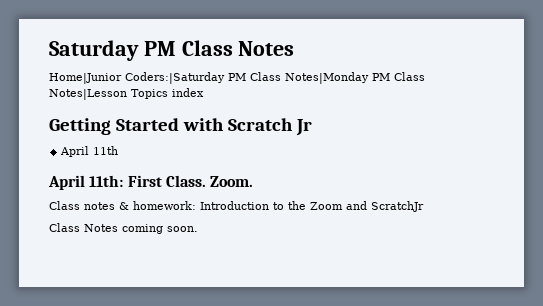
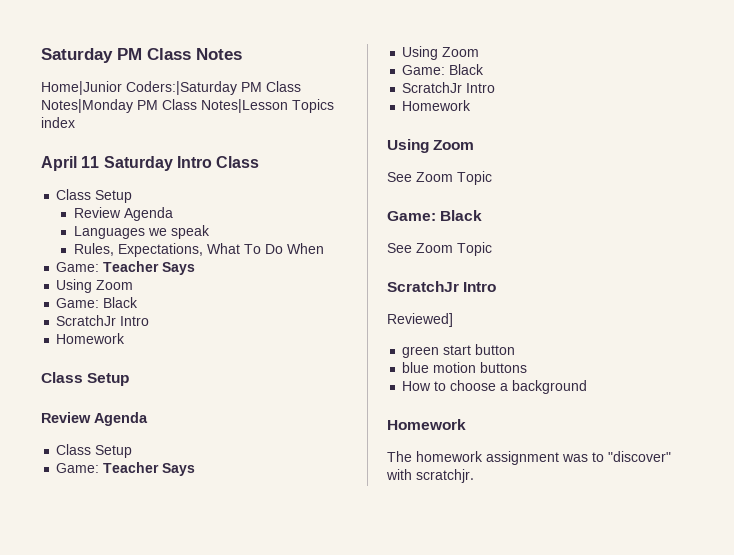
- Getting Started with Scratch Jr
- April 11th
- April 11th: First Class. Zoom.
- Class notes & homework: Introduction to the Zoom and ScratchJr
- Class Notes coming soon.
+ April 11 Saturday Intro Class
+ Class Setup
+ Review Agenda
+ Languages we speak
+ Rules, Expectations, What To Do When
+ Game: Teacher Says
+ Using Zoom
+ Game: Black
+ ScratchJr Intro
+ Homework
+ Class Setup
+ Review Agenda
+ Class Setup
+ Game: Teacher Says
+ Using Zoom
+ Game: Black
+ ScratchJr Intro
+ Homework
+ Using Zoom
+ See Zoom Topic
+ Game: Black
+ See Zoom Topic
+ ScratchJr Intro
+ Reviewed]
+ green start button
+ blue motion buttons
+ How to choose a background
+ Homework
+ The homework assignment was to "discover" with scratchjr.

